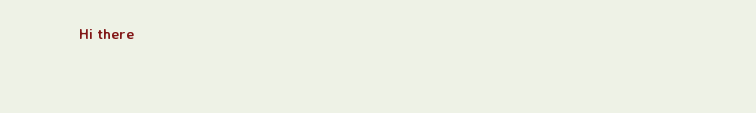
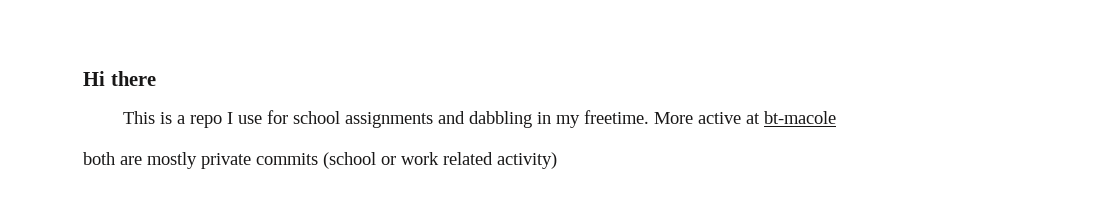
+ This is a repo I use for school assignments and dabbling in my freetime. More active at bt-macole
+ both are mostly private commits (school or work related activity)

